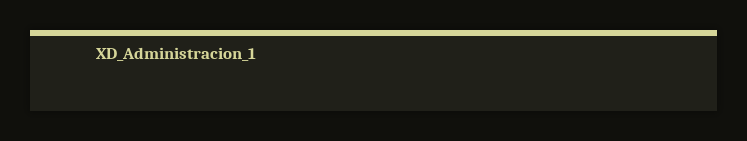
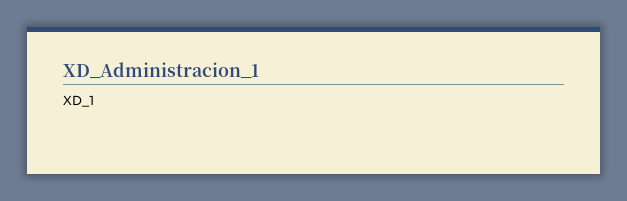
+ XD_1

